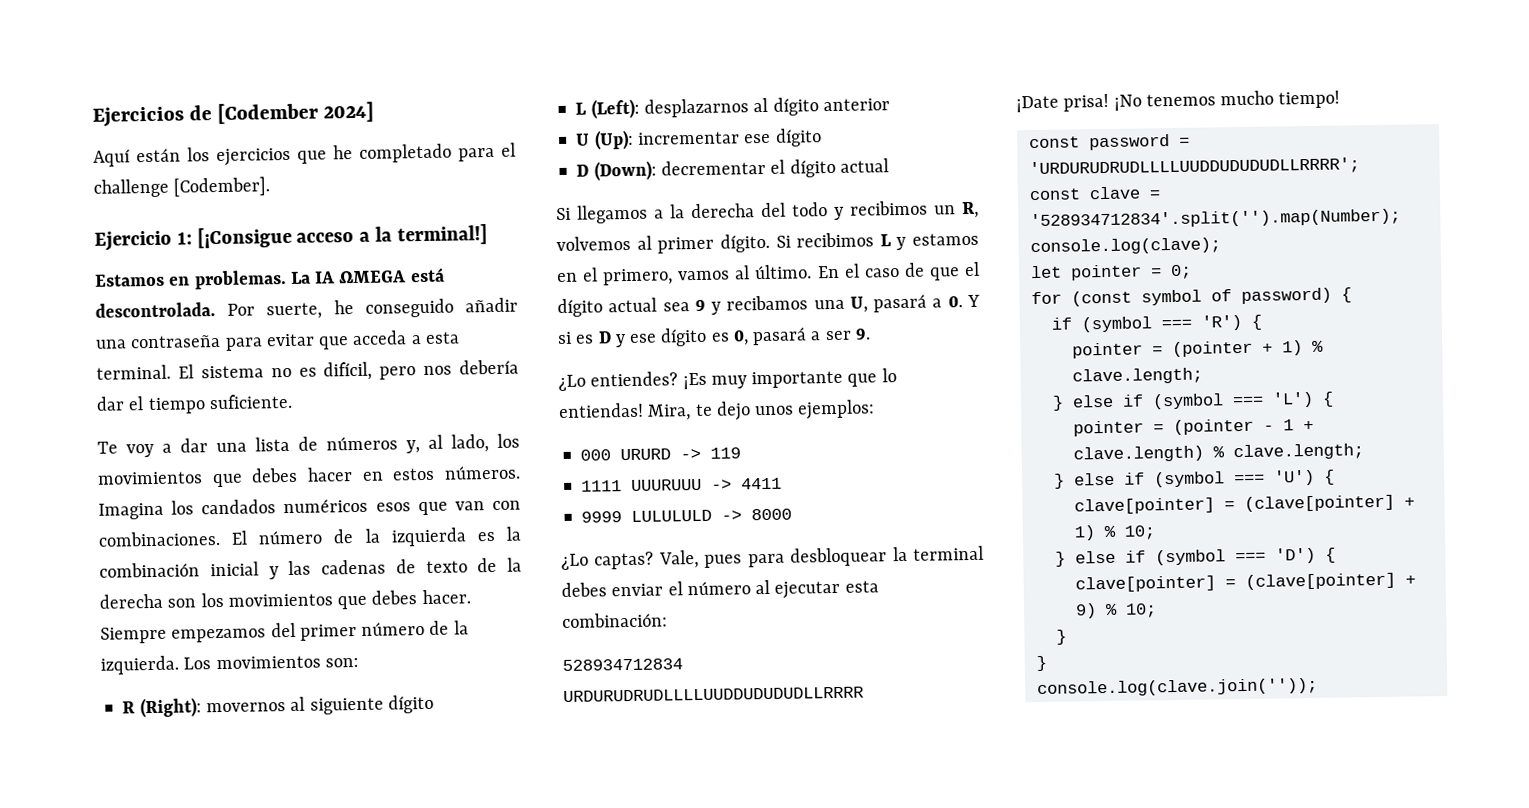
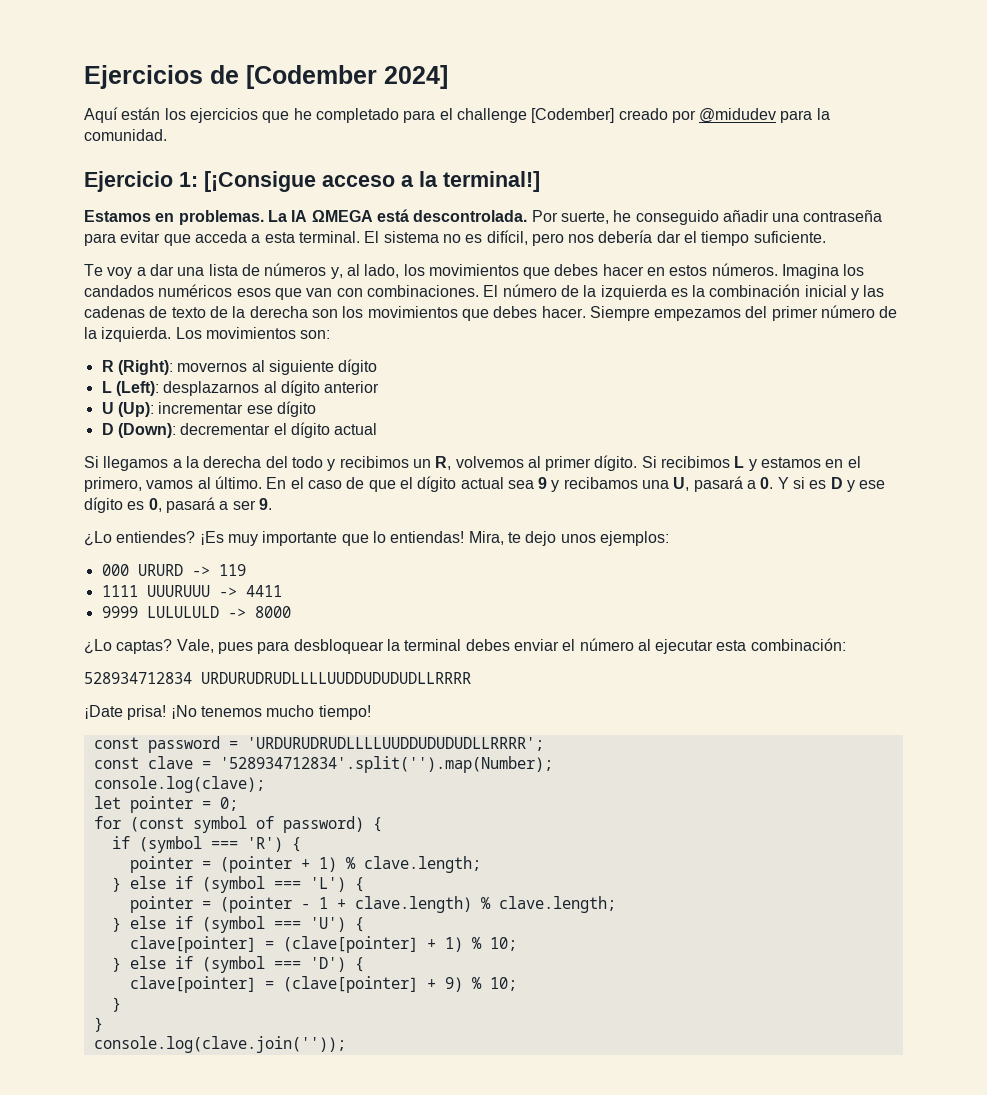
- Aquí están los ejercicios que he completado para el challenge [Codember].
+ Aquí están los ejercicios que he completado para el challenge [Codember] creado por @midudev para la comunidad.

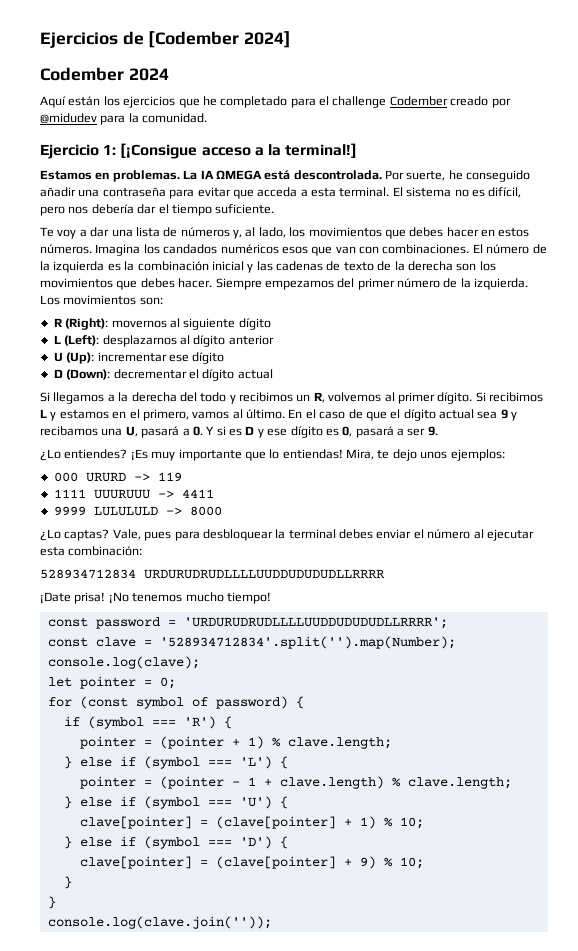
+ Codember 2024
- Aquí están los ejercicios que he completado para el challenge [Codember] creado por @midudev para la comunidad.
+ Aquí están los ejercicios que he completado para el challenge Codember creado por @midudev para la comunidad.

